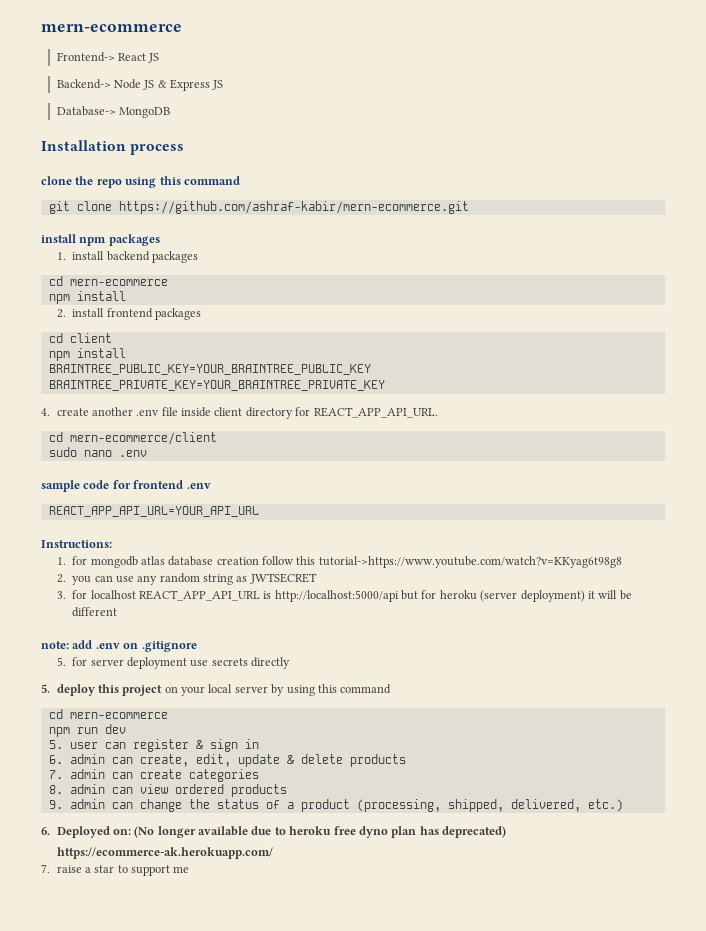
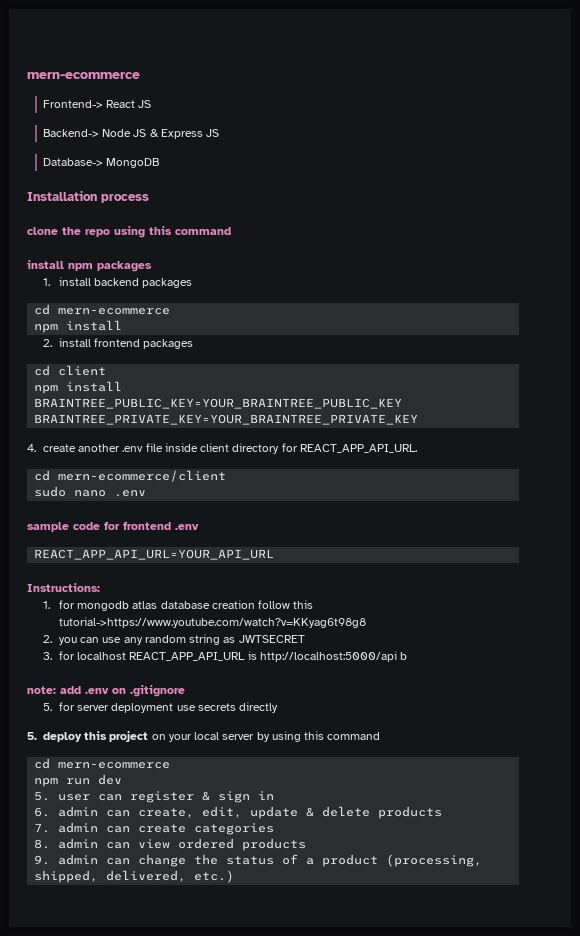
- git clone https://github.com/ashraf-kabir/mern-ecommerce.git
- 3. for localhost REACT_APP_API_URL is http://localhost:5000/api but for heroku (server deployment) it will be different
+ 3. for localhost REACT_APP_API_URL is http://localhost:5000/api b
- 6. Deployed on: (No longer available due to heroku free dyno plan has deprecated)
- https://ecommerce-ak.herokuapp.com/
- 7. raise a star to support me

